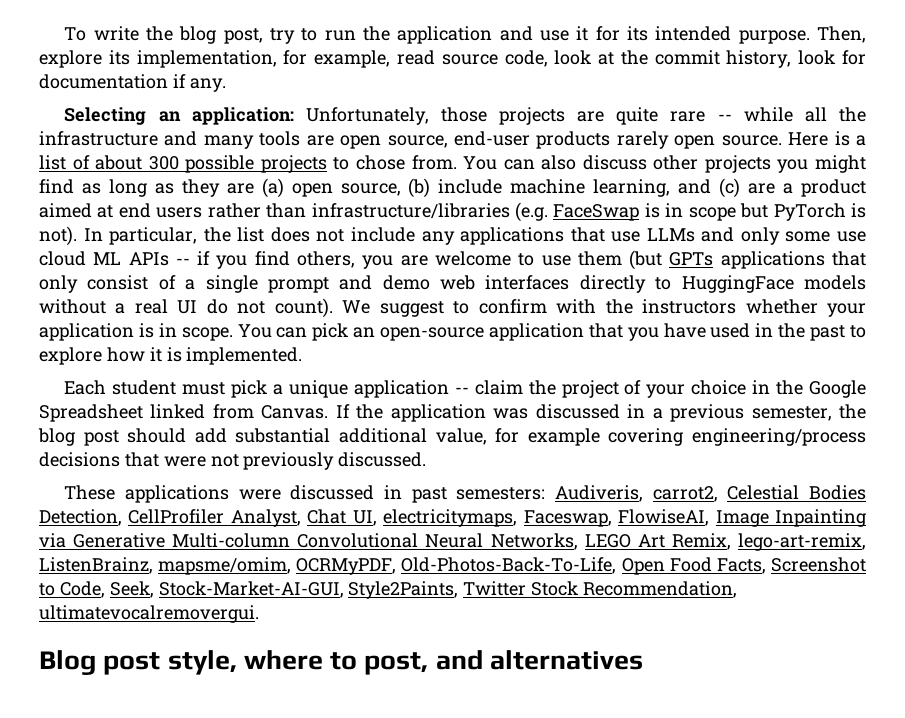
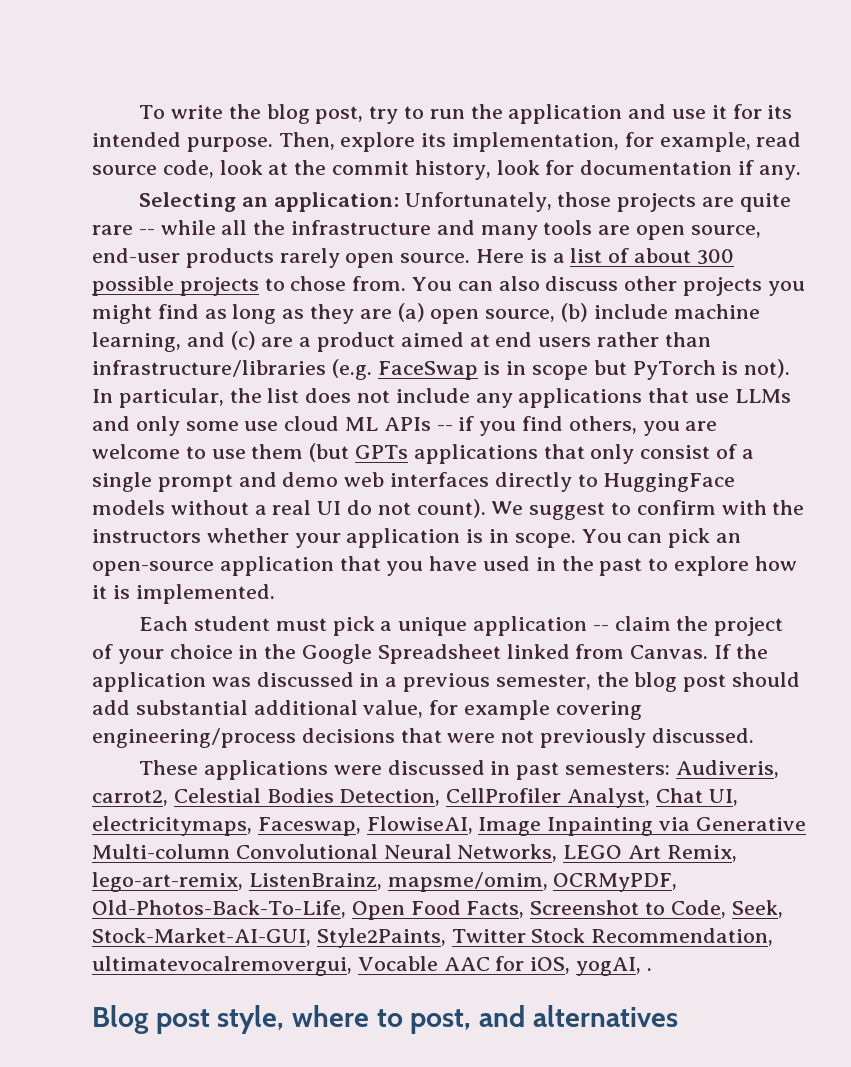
- These applications were discussed in past semesters: Audiveris, carrot2, Celestial Bodies Detection, CellProfiler Analyst, Chat UI, electricitymaps, Faceswap, FlowiseAI, Image Inpainting via Generative Multi-column Convolutional Neural Networks, LEGO Art Remix, lego-art-remix, ListenBrainz, mapsme/omim, OCRMyPDF, Old-Photos-Back-To-Life, Open Food Facts, Screenshot to Code, Seek, Stock-Market-AI-GUI, Style2Paints, Twitter Stock Recommendation, ultimatevocalremovergui.
+ These applications were discussed in past semesters: Audiveris, carrot2, Celestial Bodies Detection, CellProfiler Analyst, Chat UI, electricitymaps, Faceswap, FlowiseAI, Image Inpainting via Generative Multi-column Convolutional Neural Networks, LEGO Art Remix, lego-art-remix, ListenBrainz, mapsme/omim, OCRMyPDF, Old-Photos-Back-To-Life, Open Food Facts, Screenshot to Code, Seek, Stock-Market-AI-GUI, Style2Paints, Twitter Stock Recommendation, ultimatevocalremovergui, Vocable AAC for iOS, yogAI, .

